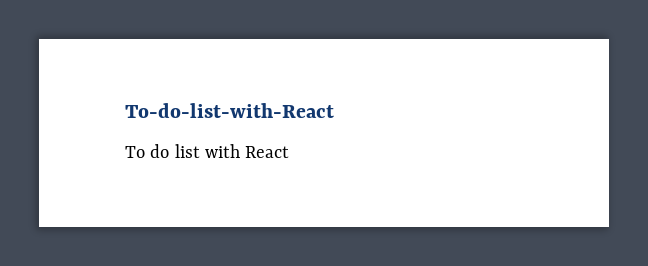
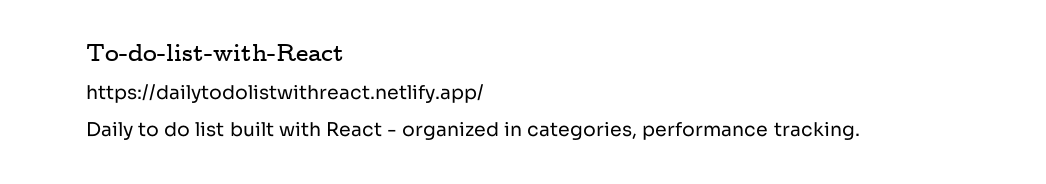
- To do list with React
+ https://dailytodolistwithreact.netlify.app/
+ Daily to do list built with React - organized in categories, performance tracking.

